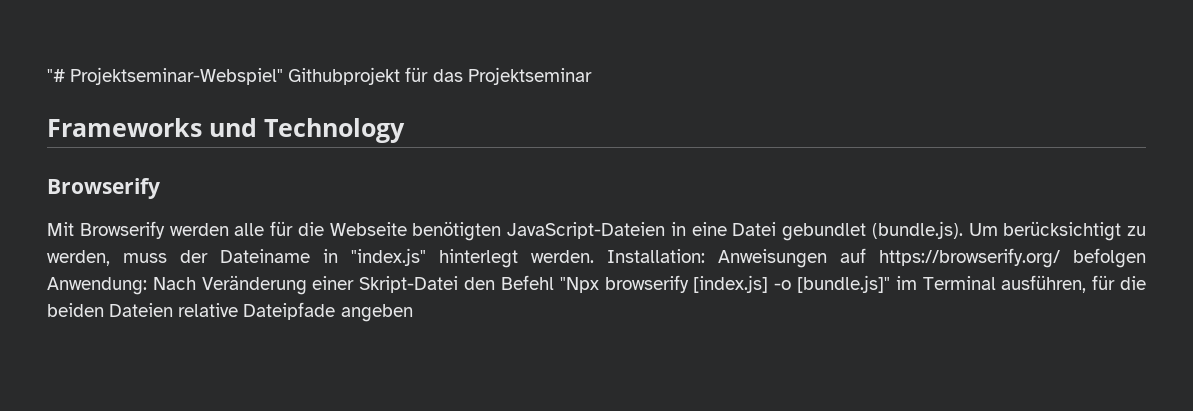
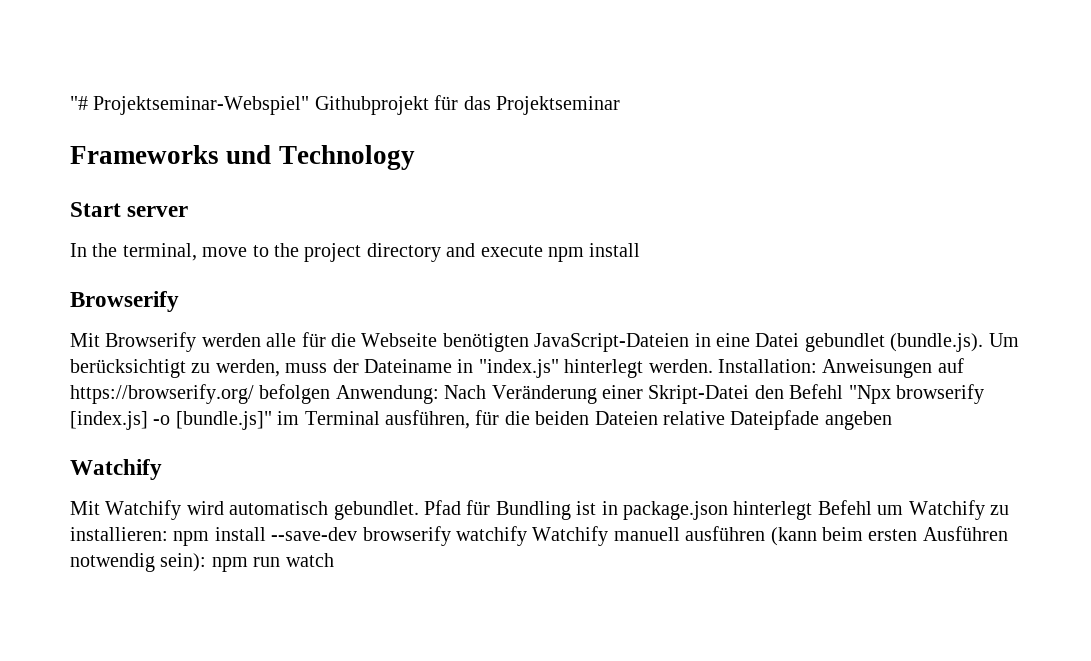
+ Start server
+ In the terminal, move to the project directory and execute npm install
  Installation: Anweisungen auf https://browserify.org/ befolgen Anwendung: Nach Veränderung einer Skript-Datei den Befehl "Npx browserify [index.js] -o [bundle.js]" im Terminal ausführen, für die beiden Dateien relative Dateipfade angeben
+ Watchify
+ Mit Watchify wird automatisch gebundlet. Pfad für Bundling ist in package.json hinterlegt Befehl um Watchify zu installieren: npm install --save-dev browserify watchify Watchify manuell ausführen (kann beim ersten Ausführen notwendig sein): npm run watch

